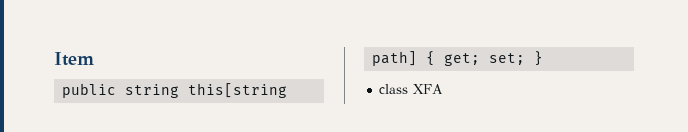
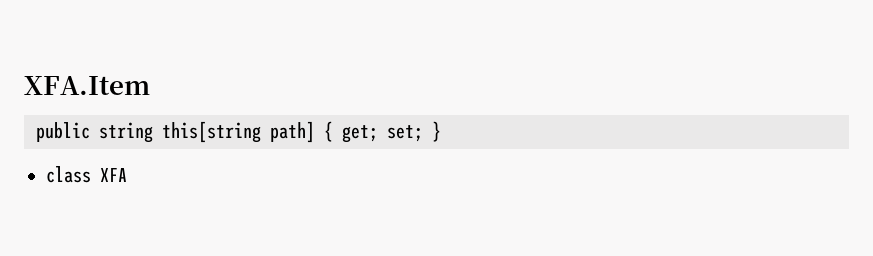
- Item
+ XFA.Item

